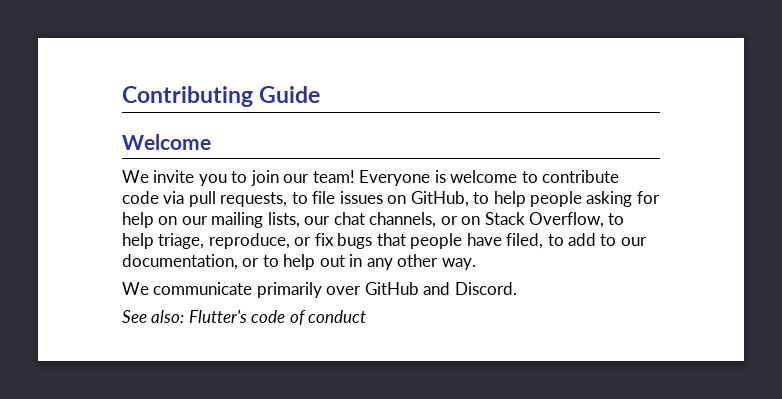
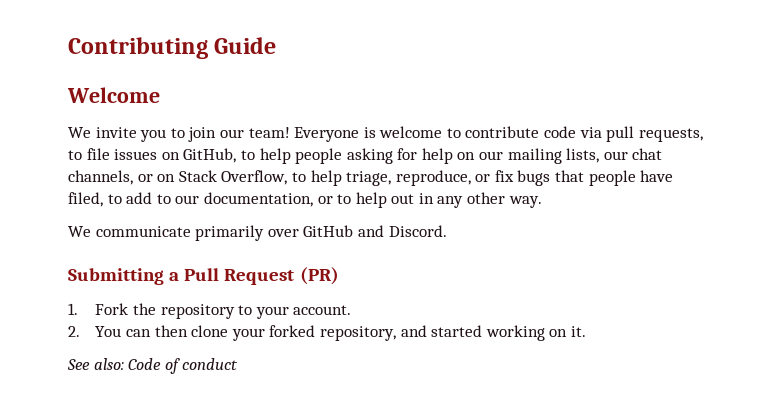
+ Submitting a Pull Request (PR)
+ 1. Fork the repository to your account.
+ 2. You can then clone your forked repository, and started working on it.
- See also: Flutter's code of conduct
+ See also: Code of conduct

